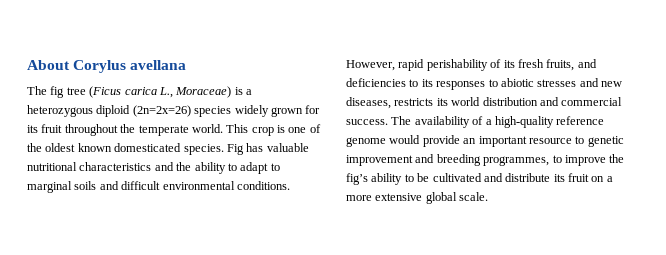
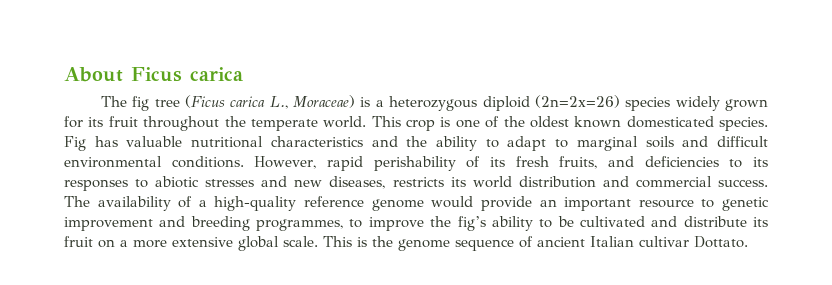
- About Corylus avellana
+ About Ficus carica
+ This is the genome sequence of ancient Italian cultivar Dottato.

